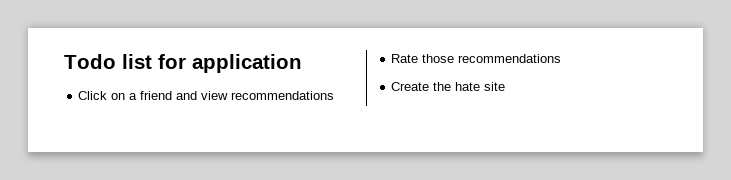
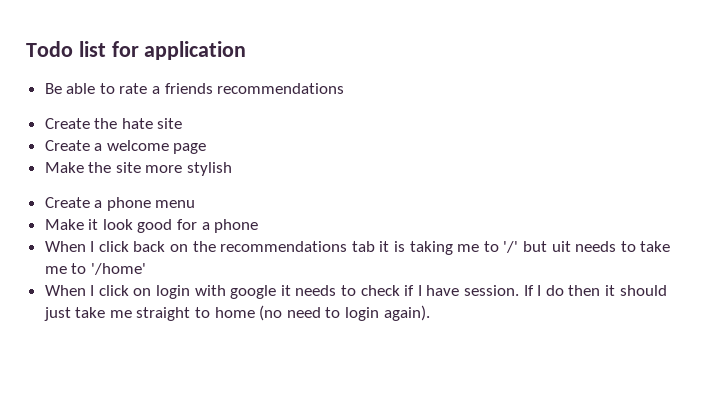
- Click on a friend and view recommendations
- Rate those recommendations
+ Be able to rate a friends recommendations
+ Create a welcome page
+ Make the site more stylish
+ Create a phone menu
+ Make it look good for a phone
+ When I click back on the recommendations tab it is taking me to '/' but uit needs to take me to '/home'
+ When I click on login with google it needs to check if I have session. If I do then it should just take me straight to home (no need to login again).

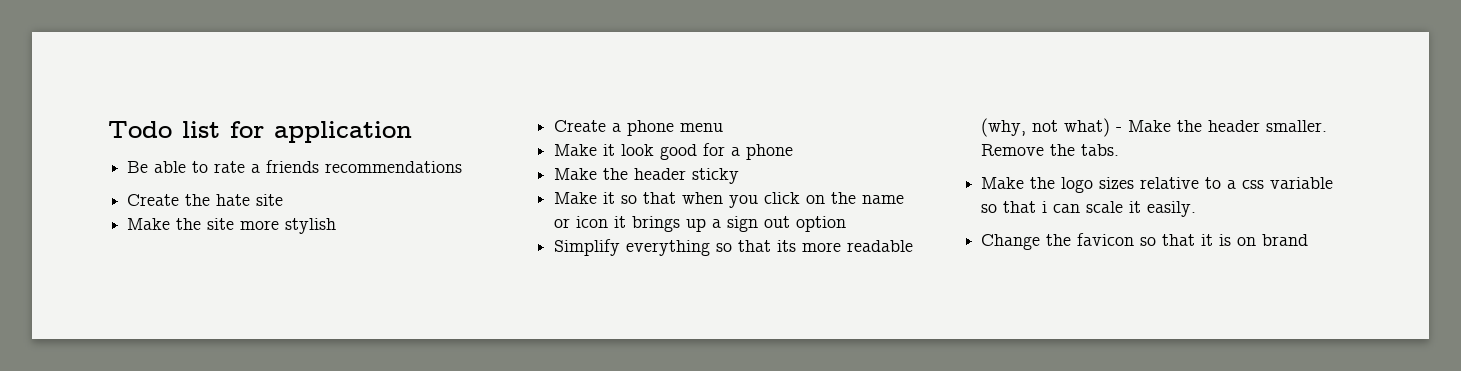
- Create a welcome page
- When I click back on the recommendations tab it is taking me to '/' but uit needs to take me to '/home'
- When I click on login with google it needs to check if I have session. If I do then it should just take me straight to home (no need to login again).
+ Make the header sticky
+ Make it so that when you click on the name or icon it brings up a sign out option
+ Simplify everything so that its more readable (why, not what) - Make the header smaller. Remove the tabs.
+ Make the logo sizes relative to a css variable so that i can scale it easily.
+ Change the favicon so that it is on brand

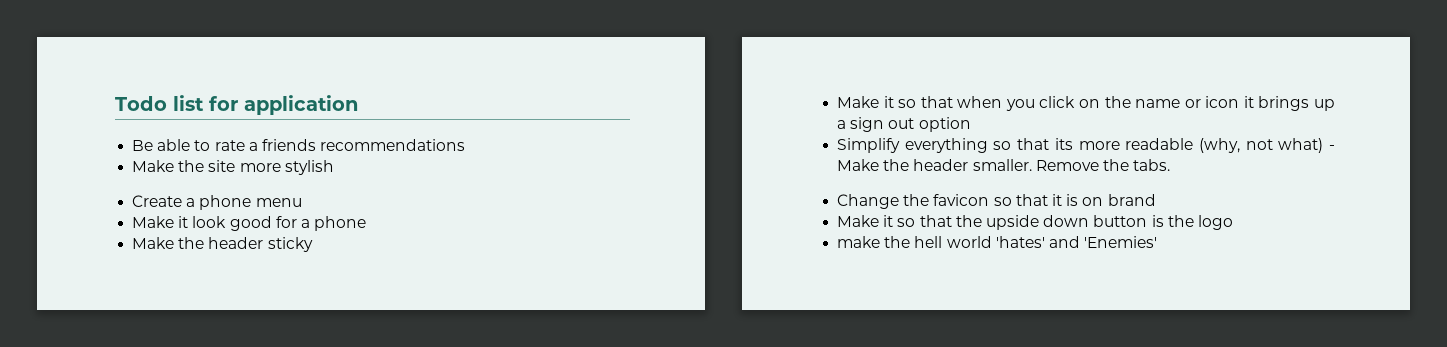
- Create the hate site
- Make the logo sizes relative to a css variable so that i can scale it easily.
+ Make it so that the upside down button is the logo
+ make the hell world 'hates' and 'Enemies'

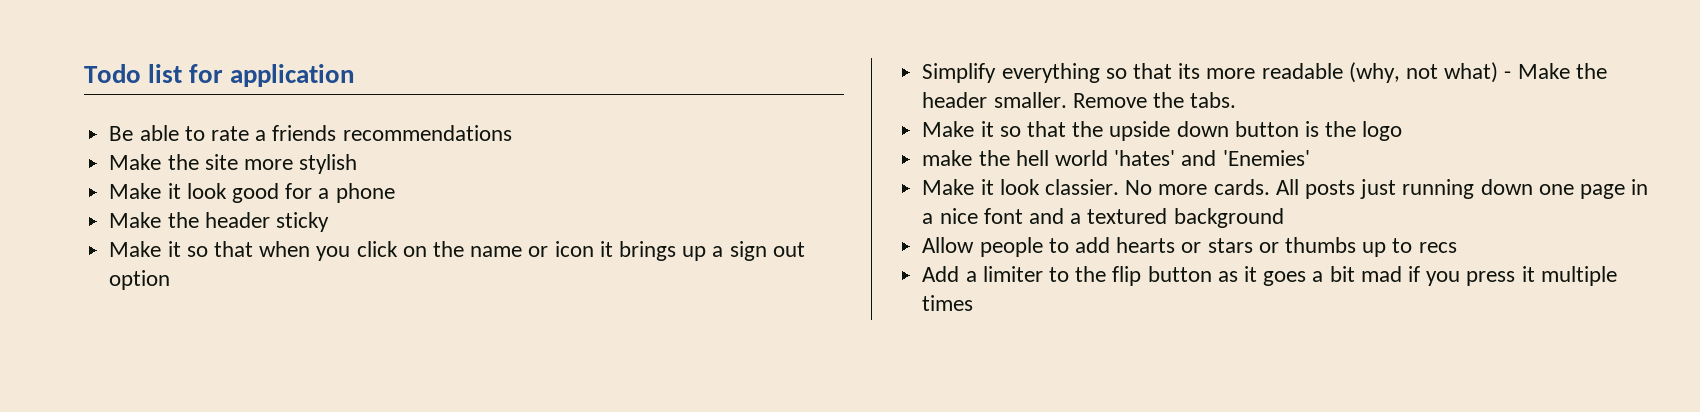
- Create a phone menu
- Change the favicon so that it is on brand
+ Make it look classier. No more cards. All posts just running down one page in a nice font and a textured background
+ Allow people to add hearts or stars or thumbs up to recs
+ Add a limiter to the flip button as it goes a bit mad if you press it multiple times

